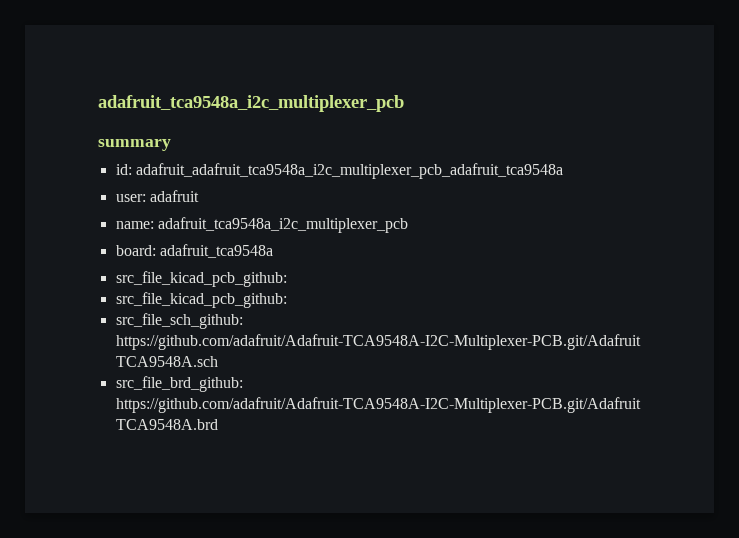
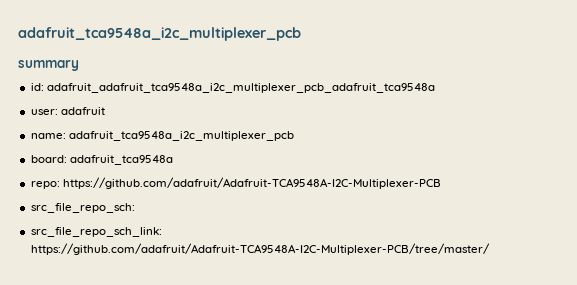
  board: adafruit_tca9548a
- src_file_kicad_pcb_github:
- src_file_kicad_pcb_github:
- src_file_sch_github: https://github.com/adafruit/Adafruit-TCA9548A-I2C-Multiplexer-PCB.git/Adafruit TCA9548A.sch
- src_file_brd_github: https://github.com/adafruit/Adafruit-TCA9548A-I2C-Multiplexer-PCB.git/Adafruit TCA9548A.brd
+ repo: https://github.com/adafruit/Adafruit-TCA9548A-I2C-Multiplexer-PCB
+ src_file_repo_sch:
+ src_file_repo_sch_link: https://github.com/adafruit/Adafruit-TCA9548A-I2C-Multiplexer-PCB/tree/master/

